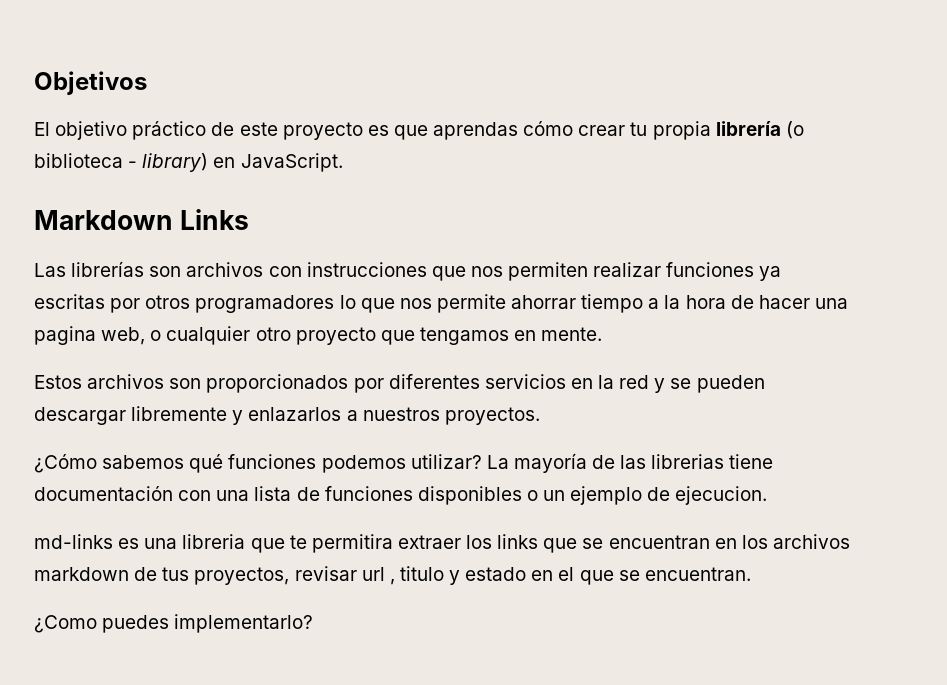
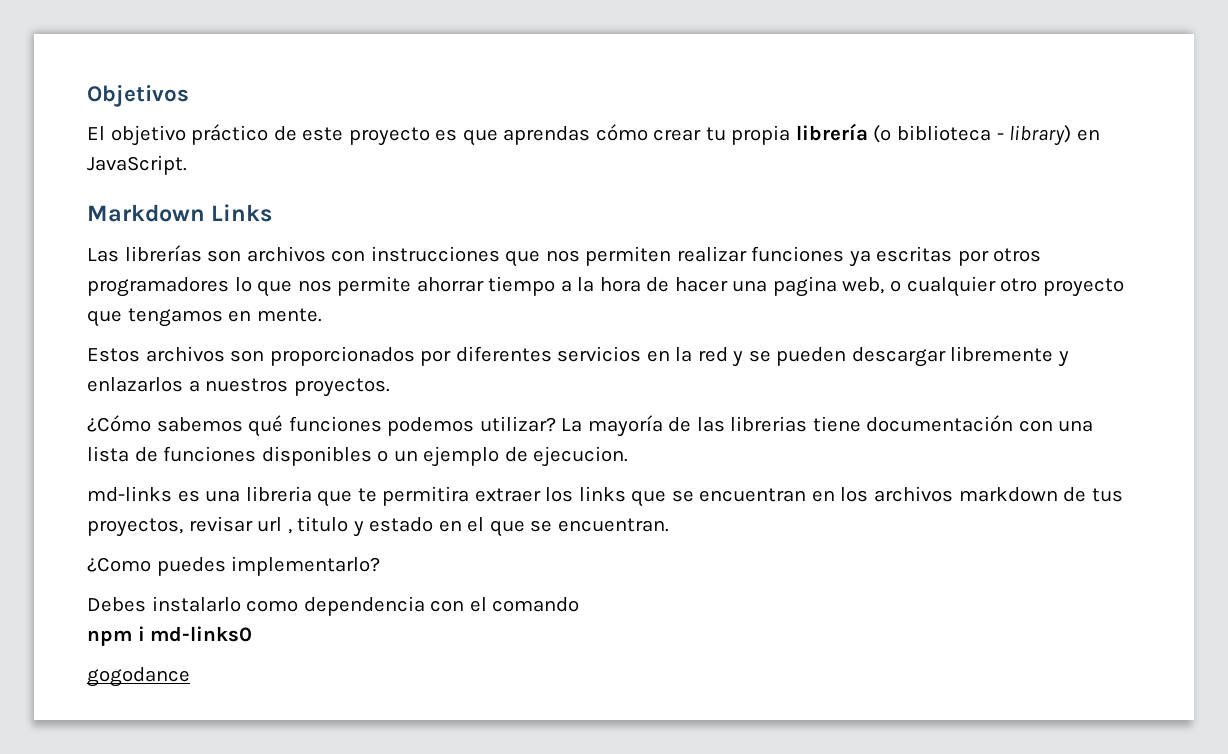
+ Debes instalarlo como dependencia con el comando
+ npm i md-links0
+ gogodance

